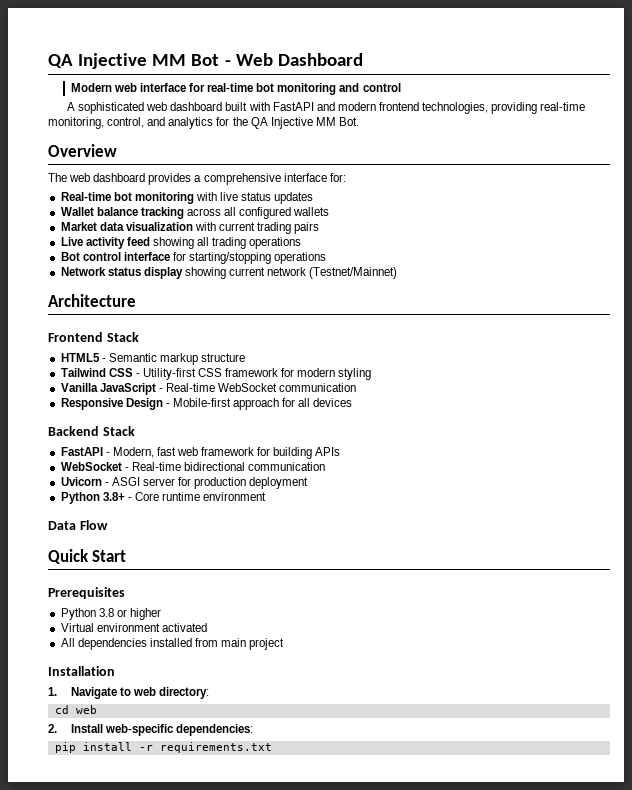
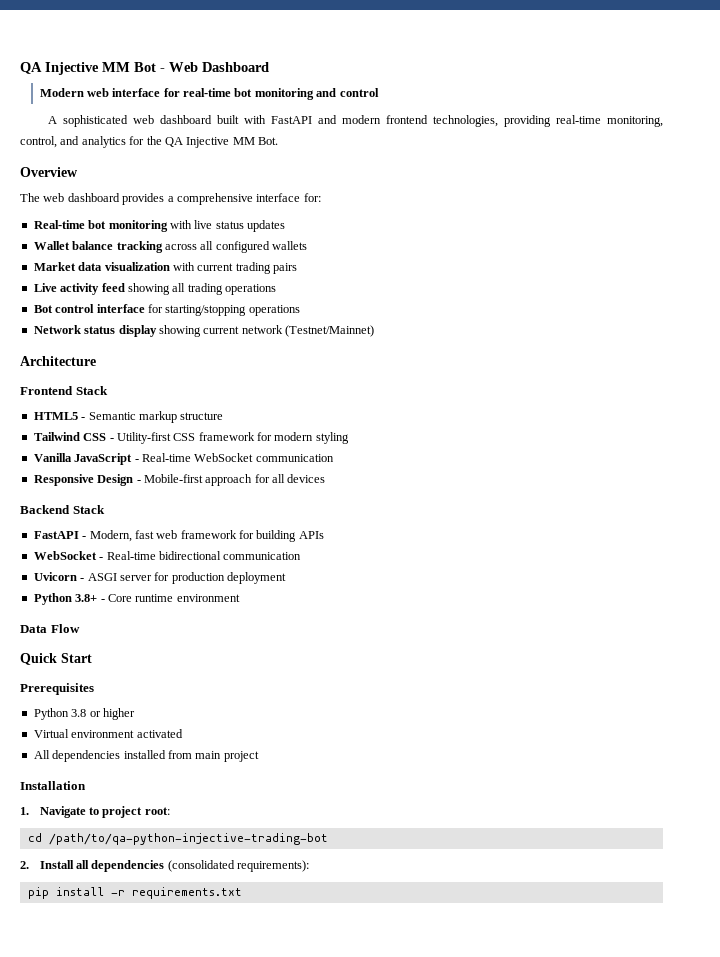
- 1. Navigate to web directory:
+ 1. Navigate to project root:
- cd web
+ cd /path/to/qa-python-injective-trading-bot
- 2. Install web-specific dependencies:
+ 2. Install all dependencies (consolidated requirements):

